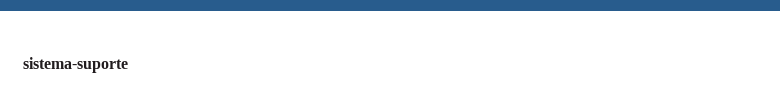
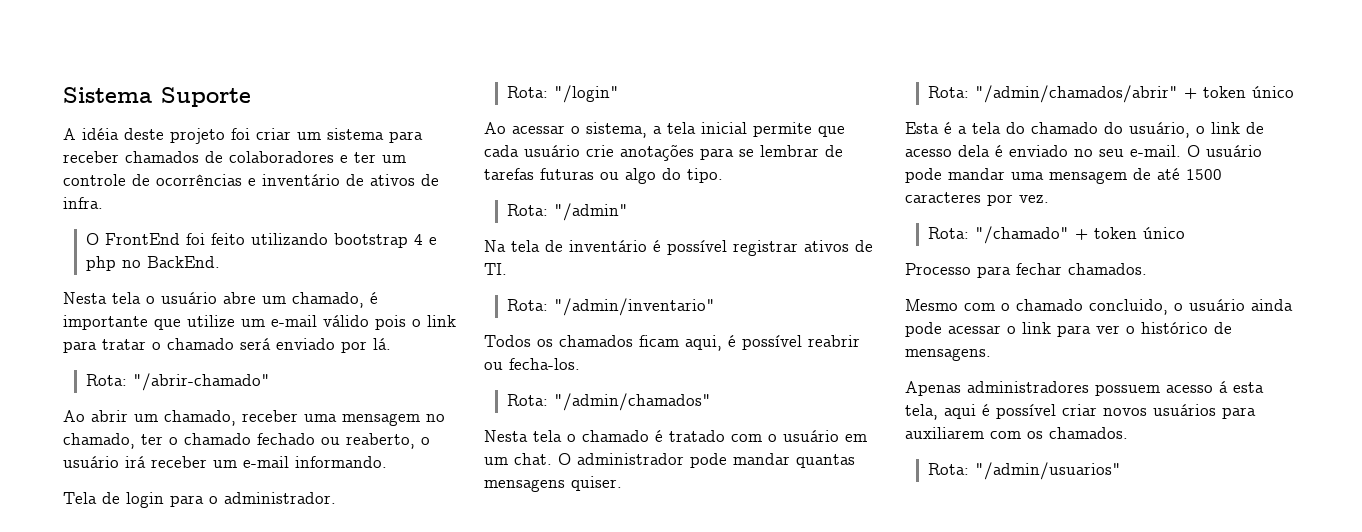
- sistema-suporte
+ Sistema Suporte
+ A idéia deste projeto foi criar um sistema para receber chamados de colaboradores e ter um controle de ocorrências e inventário de ativos de infra.
+ O FrontEnd foi feito utilizando bootstrap 4 e php no BackEnd.
+ Nesta tela o usuário abre um chamado, é importante que utilize um e-mail válido pois o link para tratar o chamado será enviado por lá.
+ Rota: "/abrir-chamado"
+ Ao abrir um chamado, receber uma mensagem no chamado, ter o chamado fechado ou reaberto, o usuário irá receber um e-mail informando.
+ Tela de login para o administrador.
+ Rota: "/login"
+ Ao acessar o sistema, a tela inicial permite que cada usuário crie anotações para se lembrar de tarefas futuras ou algo do tipo.
+ Rota: "/admin"
+ Na tela de inventário é possível registrar ativos de TI.
+ Rota: "/admin/inventario"
+ Todos os chamados ficam aqui, é possível reabrir ou fecha-los.
+ Rota: "/admin/chamados"
+ Nesta tela o chamado é tratado com o usuário em um chat. O administrador pode mandar quantas mensagens quiser.
+ Rota: "/admin/chamados/abrir" + token único
+ Esta é a tela do chamado do usuário, o link de acesso dela é enviado no seu e-mail. O usuário pode mandar uma mensagem de até 1500 caracteres por vez.
+ Rota: "/chamado" + token único
+ Processo para fechar chamados.
+ Mesmo com o chamado concluido, o usuário ainda pode acessar o link para ver o histórico de mensagens.
+ Apenas administradores possuem acesso á esta tela, aqui é possível criar novos usuários para auxiliarem com os chamados.
+ Rota: "/admin/usuarios"

